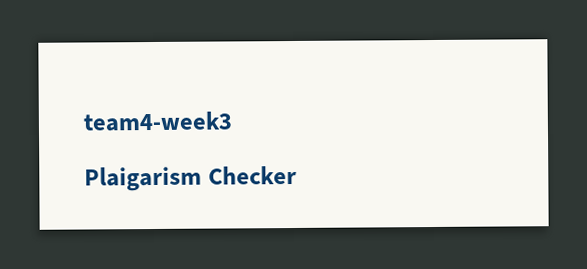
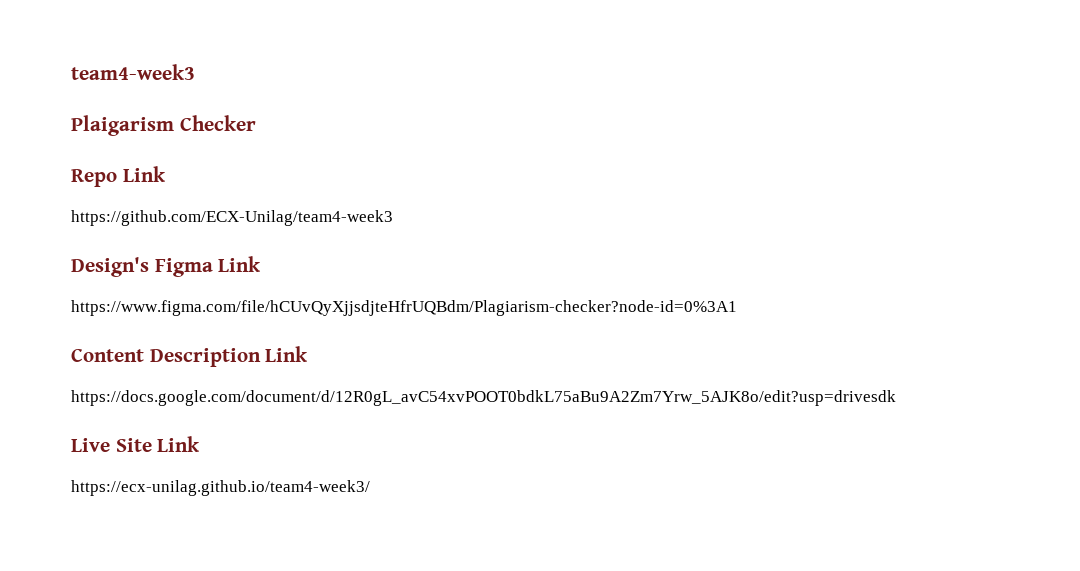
+ Repo Link
+ https://github.com/ECX-Unilag/team4-week3
+ Design's Figma Link
+ https://www.figma.com/file/hCUvQyXjjsdjteHfrUQBdm/Plagiarism-checker?node-id=0%3A1
+ Content Description Link
+ https://docs.google.com/document/d/12R0gL_avC54xvPOOT0bdkL75aBu9A2Zm7Yrw_5AJK8o/edit?usp=drivesdk
+ Live Site Link
+ https://ecx-unilag.github.io/team4-week3/

